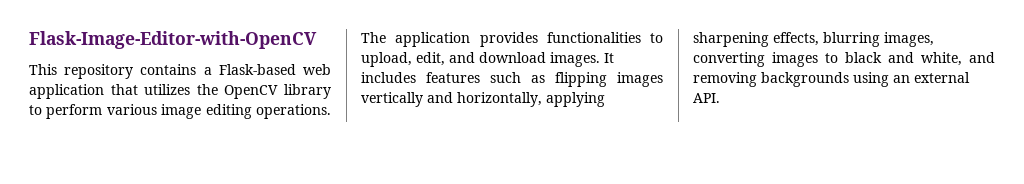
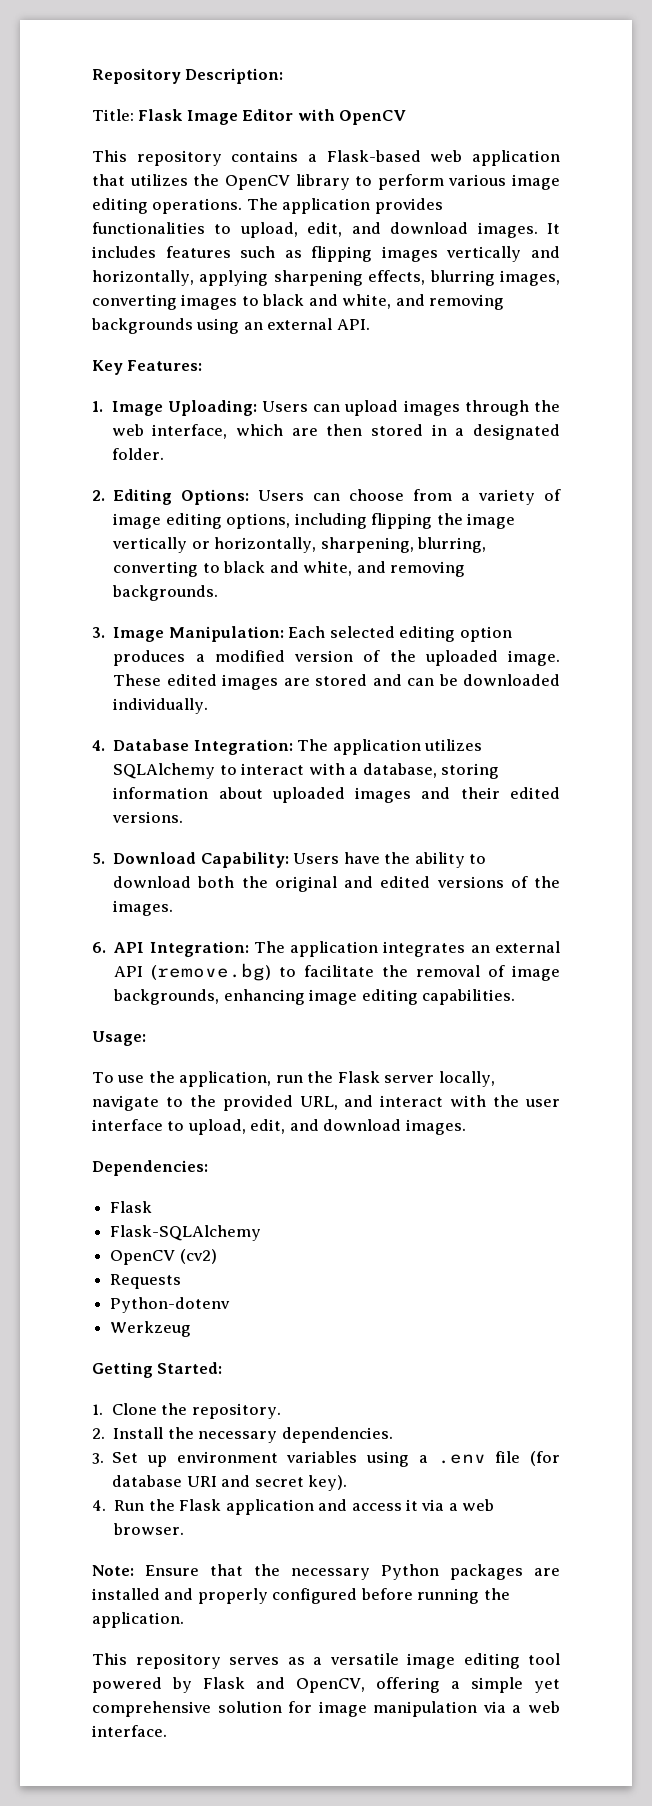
- Flask-Image-Editor-with-OpenCV
+ Repository Description:
+ Title: Flask Image Editor with OpenCV
+ Key Features:
+ 1. Image Uploading: Users can upload images through the web interface, which are then stored in a designated folder.
+ 2. Editing Options: Users can choose from a variety of image editing options, including flipping the image vertically or horizontally, sharpening, blurring, converting to black and white, and removing backgrounds.
+ 3. Image Manipulation: Each selected editing option produces a modified version of the uploaded image. These edited images are stored and can be downloaded individually.
+ 4. Database Integration: The application utilizes SQLAlchemy to interact with a database, storing information about uploaded images and their edited versions.
+ 5. Download Capability: Users have the ability to download both the original and edited versions of the images.
+ 6. API Integration: The application integrates an external API (remove.bg) to facilitate the removal of image backgrounds, enhancing image editing capabilities.
+ Usage:
+ To use the application, run the Flask server locally, navigate to the provided URL, and interact with the user interface to upload, edit, and download images.
+ Dependencies:
+ Flask
+ Flask-SQLAlchemy
+ OpenCV (cv2)
+ Requests
+ Python-dotenv
+ Werkzeug
+ Getting Started:
+ 1. Clone the repository.
+ 2. Install the necessary dependencies.
+ 3. Set up environment variables using a .env file (for database URI and secret key).
+ 4. Run the Flask application and access it via a web browser.
+ Note: Ensure that the necessary Python packages are installed and properly configured before running the application.
+ This repository serves as a versatile image editing tool powered by Flask and OpenCV, offering a simple yet comprehensive solution for image manipulation via a web interface.

